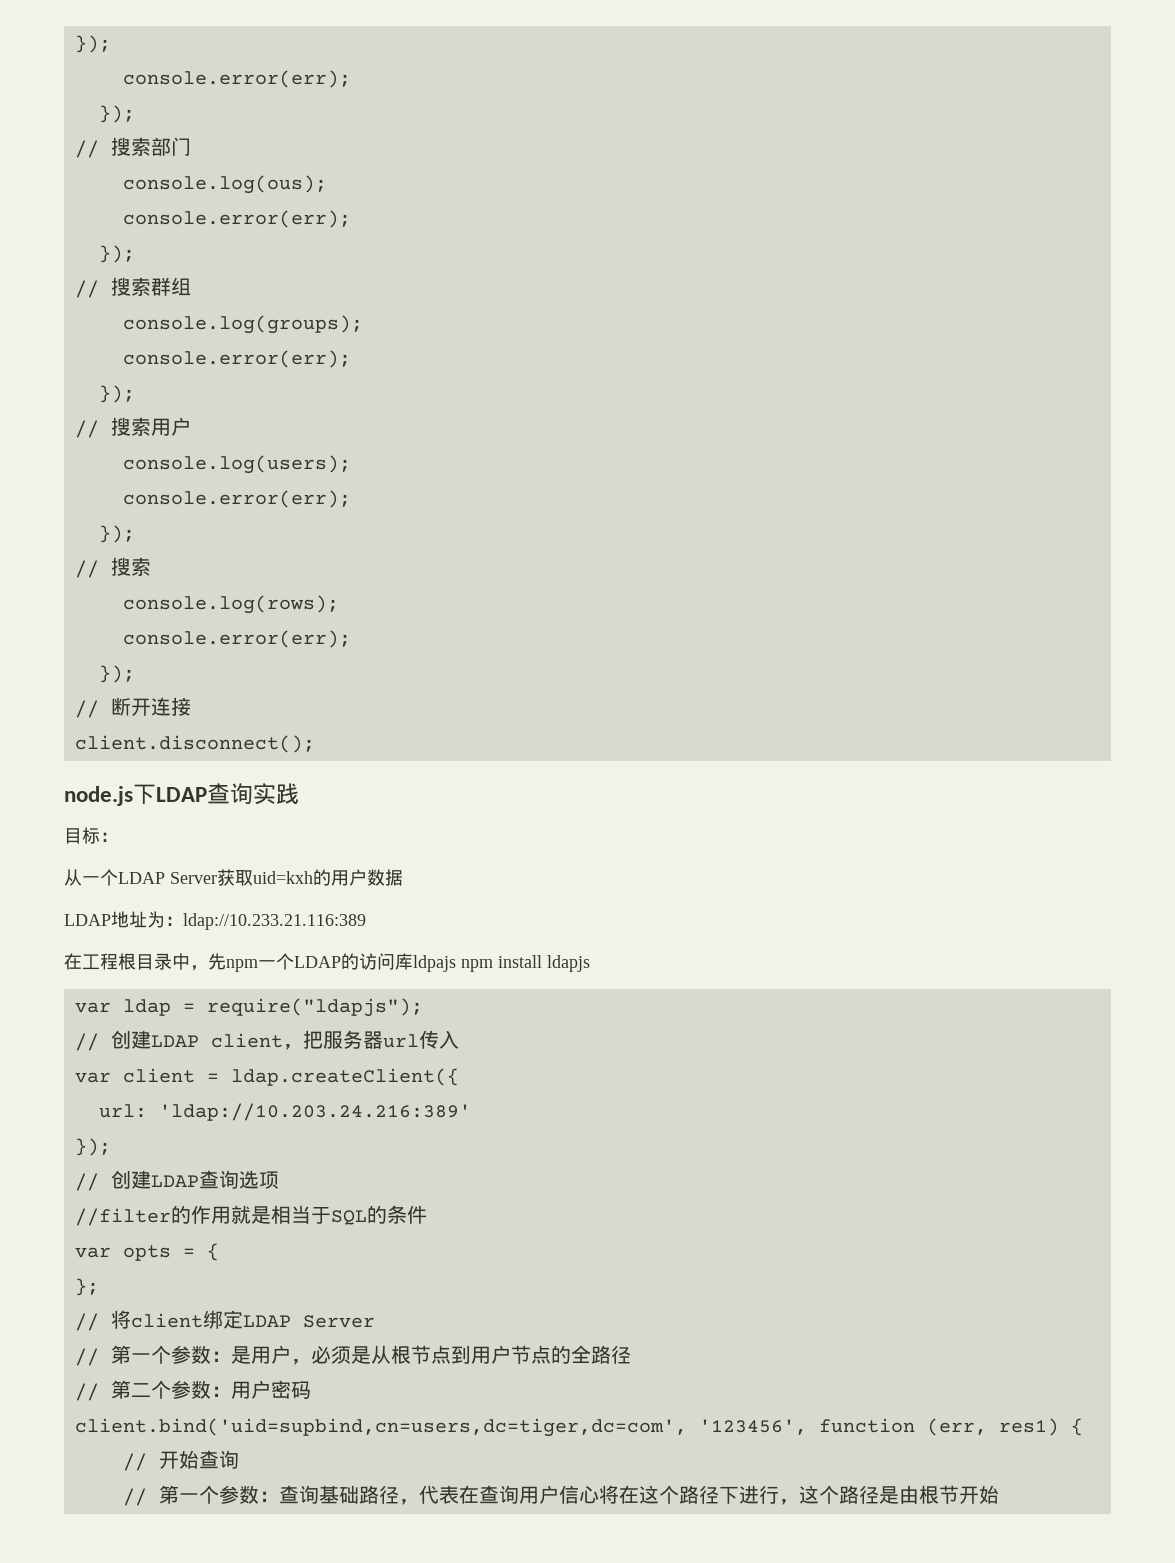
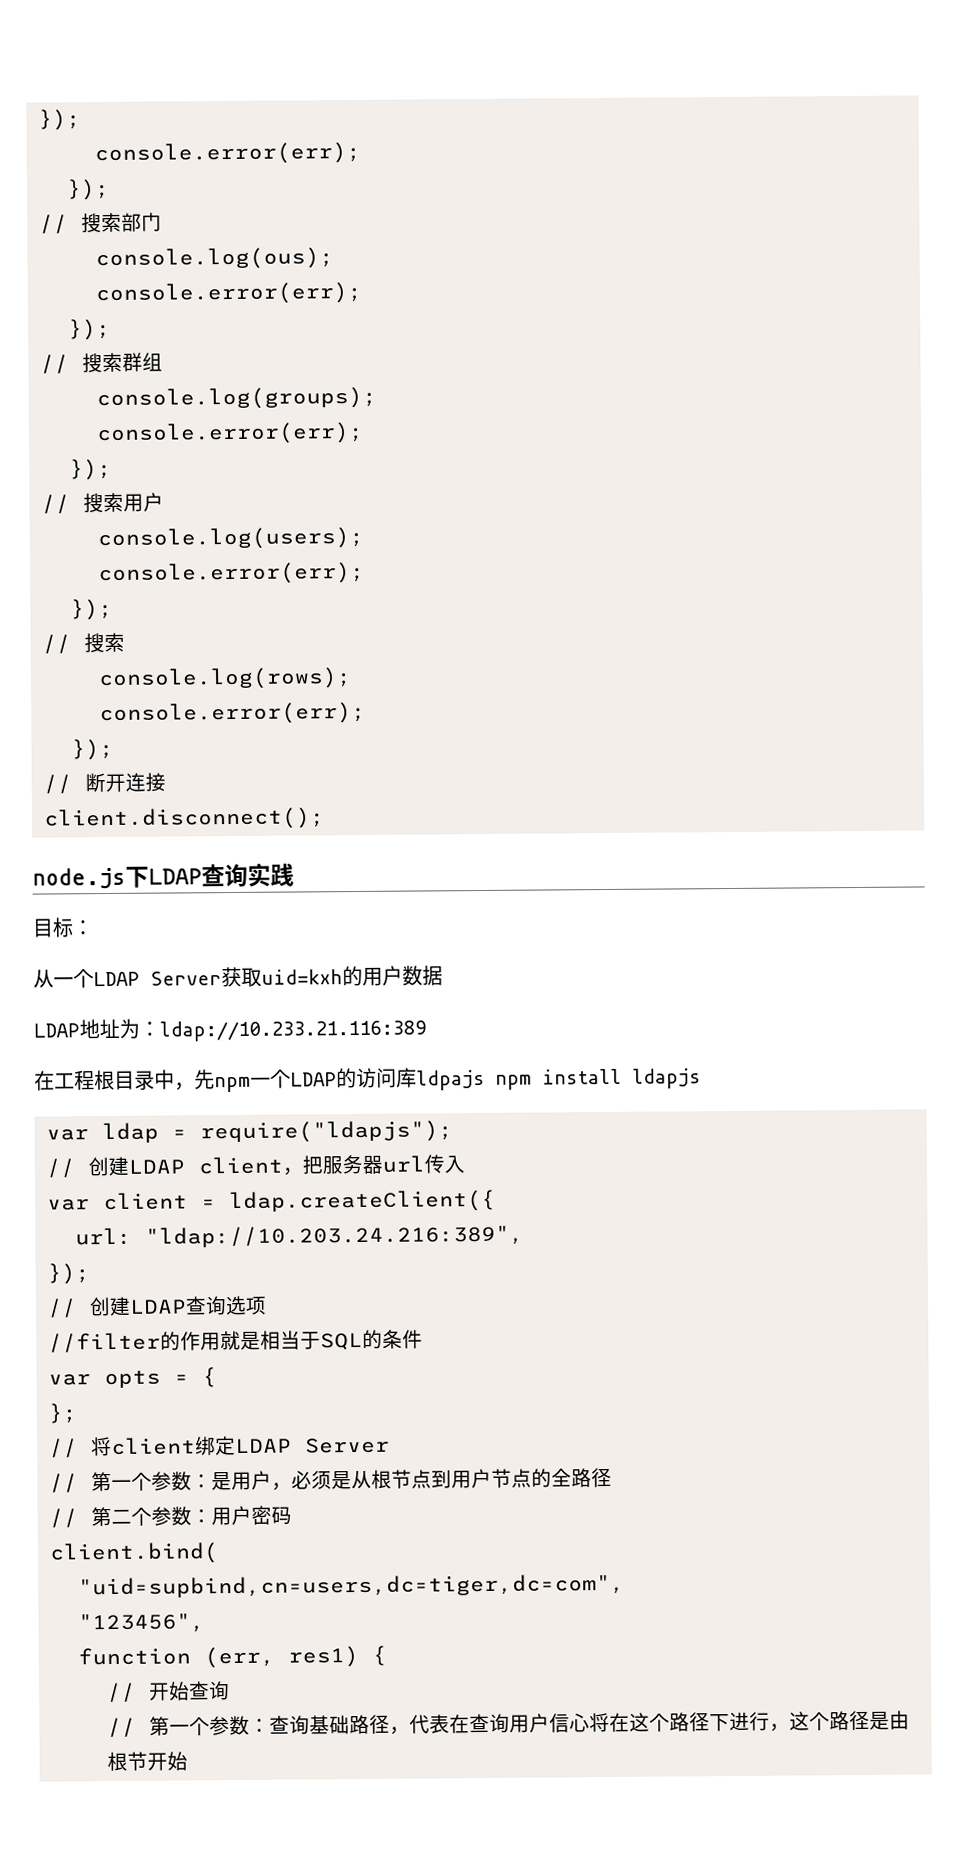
- url: 'ldap://10.203.24.216:389'
+ url: "ldap://10.203.24.216:389",
- client.bind('uid=supbind,cn=users,dc=tiger,dc=com', '123456', function (err, res1) {
+ client.bind(
+ "uid=supbind,cn=users,dc=tiger,dc=com",
+ "123456",
+ function (err, res1) {

